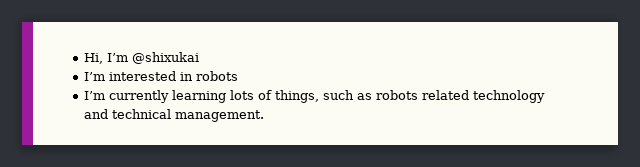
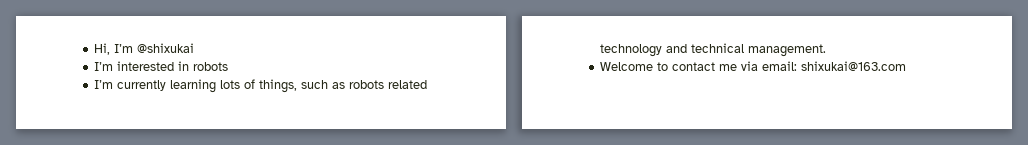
+ Welcome to contact me via email: shixukai@163.com

